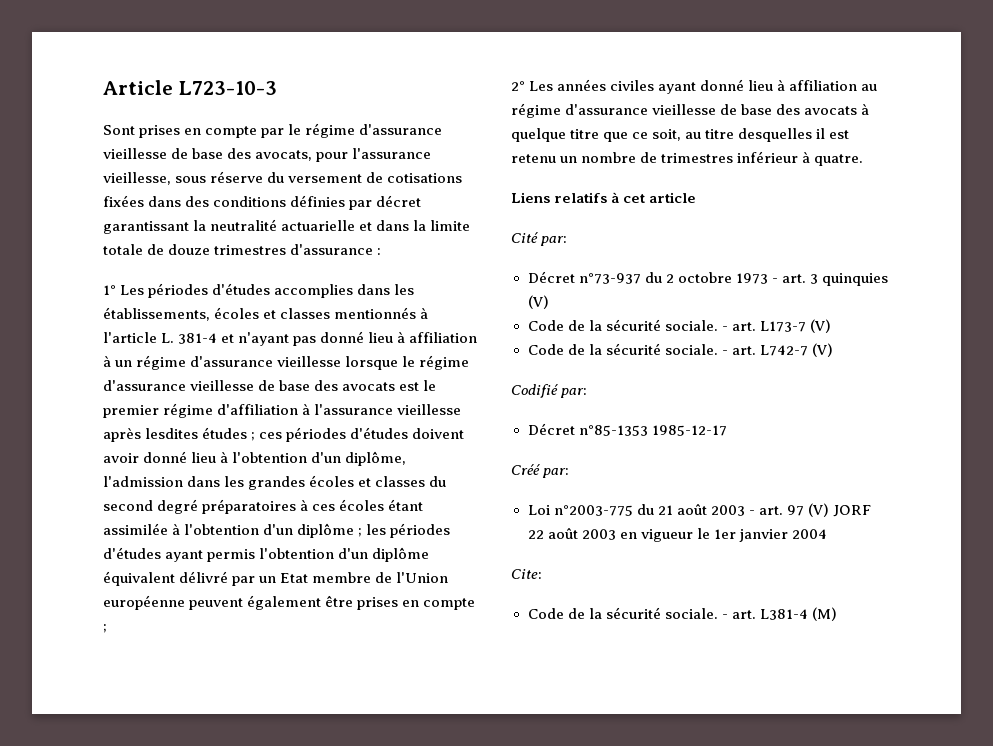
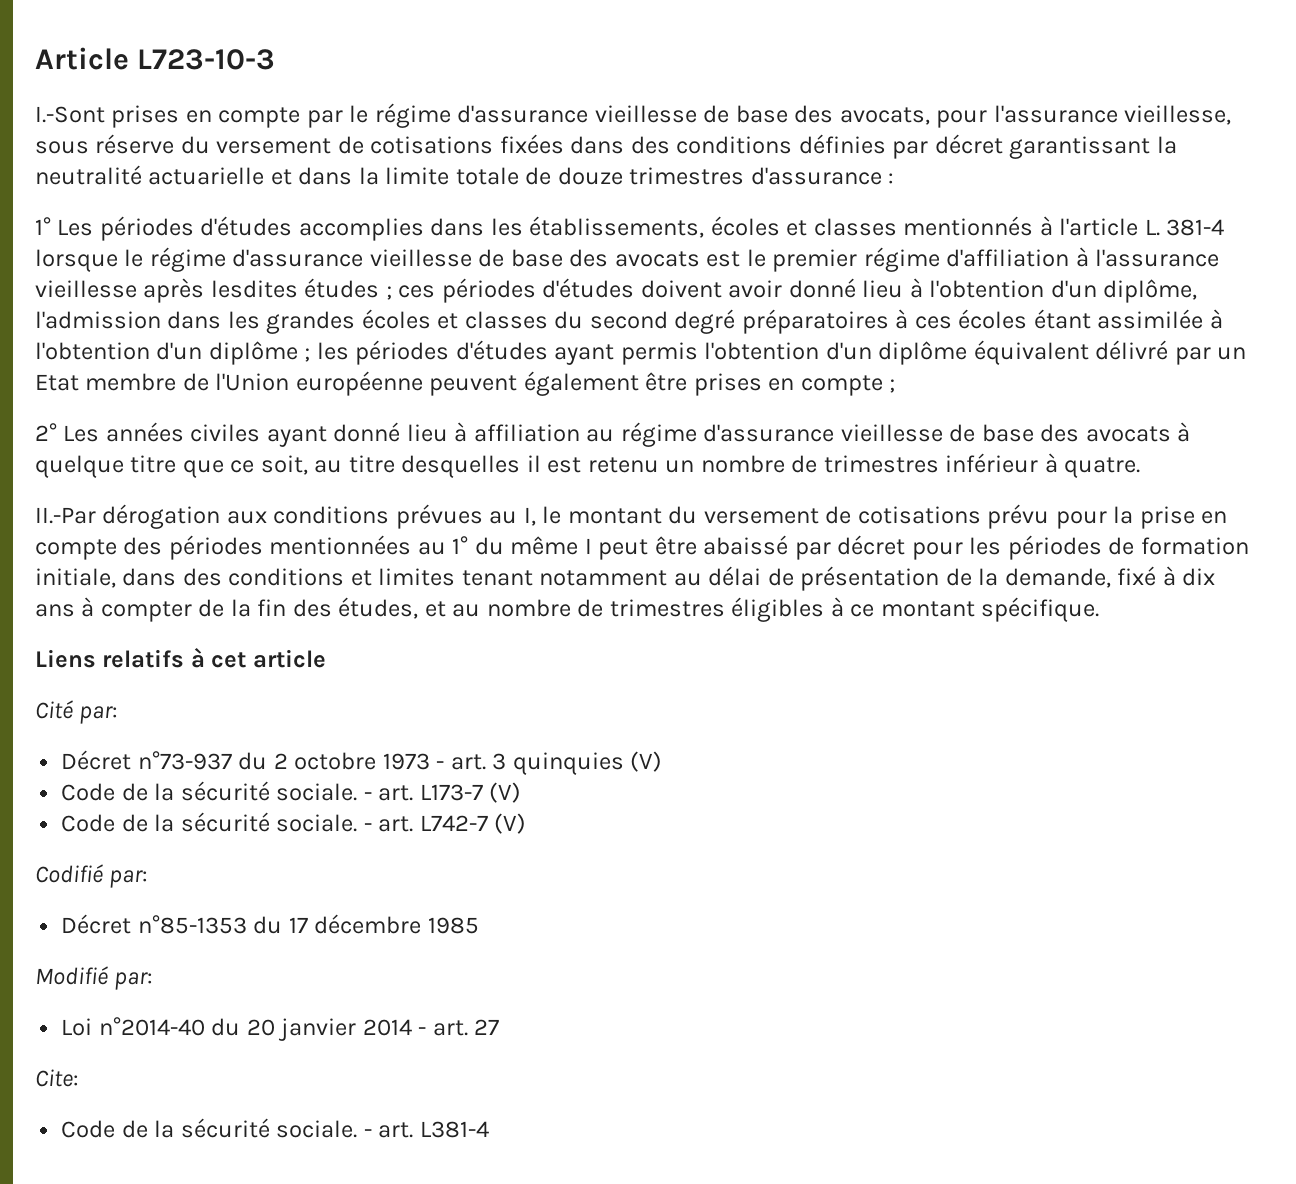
- Sont prises en compte par le régime d'assurance vieillesse de base des avocats, pour l'assurance vieillesse, sous réserve du versement de cotisations fixées dans des conditions définies par décret garantissant la neutralité actuarielle et dans la limite totale de douze trimestres d'assurance :
+ I.-Sont prises en compte par le régime d'assurance vieillesse de base des avocats, pour l'assurance vieillesse, sous réserve du versement de cotisations fixées dans des conditions définies par décret garantissant la neutralité actuarielle et dans la limite totale de douze trimestres d'assurance :
- 1° Les périodes d'études accomplies dans les établissements, écoles et classes mentionnés à l'article L. 381-4 et n'ayant pas donné lieu à affiliation à un régime d'assurance vieillesse lorsque le régime d'assurance vieillesse de base des avocats est le premier régime d'affiliation à l'assurance vieillesse après lesdites études ;
+ 1° Les périodes d'études accomplies dans les établissements, écoles et classes mentionnés à l'article L. 381-4 lorsque le régime d'assurance vieillesse de base des avocats est le premier régime d'affiliation à l'assurance vieillesse après lesdites études ;
+ II.-Par dérogation aux conditions prévues au I, le montant du versement de cotisations prévu pour la prise en compte des périodes mentionnées au 1° du même I peut être abaissé par décret pour les périodes de formation initiale, dans des conditions et limites tenant notamment au délai de présentation de la demande, fixé à dix ans à compter de la fin des études, et au nombre de trimestres éligibles à ce montant spécifique.
- Décret n°85-1353 1985-12-17
- Créé par:
- Loi n°2003-775 du 21 août 2003 - art. 97 (V) JORF 22 août 2003 en vigueur le 1er janvier 2004
+ Décret n°85-1353 du 17 décembre 1985
+ Modifié par:
+ Loi n°2014-40 du 20 janvier 2014 - art. 27
- - art. L381-4 (M)
+ - art. L381-4

